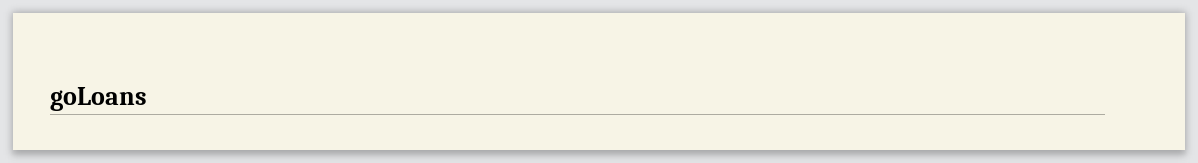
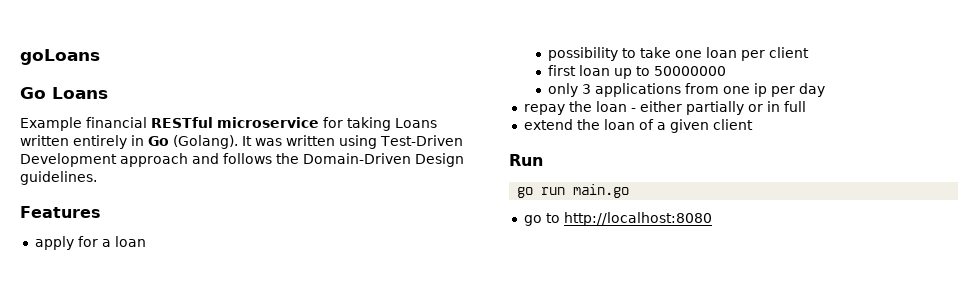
+ Go Loans
+ Example financial RESTful microservice for taking Loans written entirely in Go (Golang). It was written using Test-Driven Development approach and follows the Domain-Driven Design guidelines.
+ Features
+ apply for a loan
+ possibility to take one loan per client
+ first loan up to 50000000
+ only 3 applications from one ip per day
+ repay the loan - either partially or in full
+ extend the loan of a given client
+ Run
+ go run main.go
+ go to http://localhost:8080

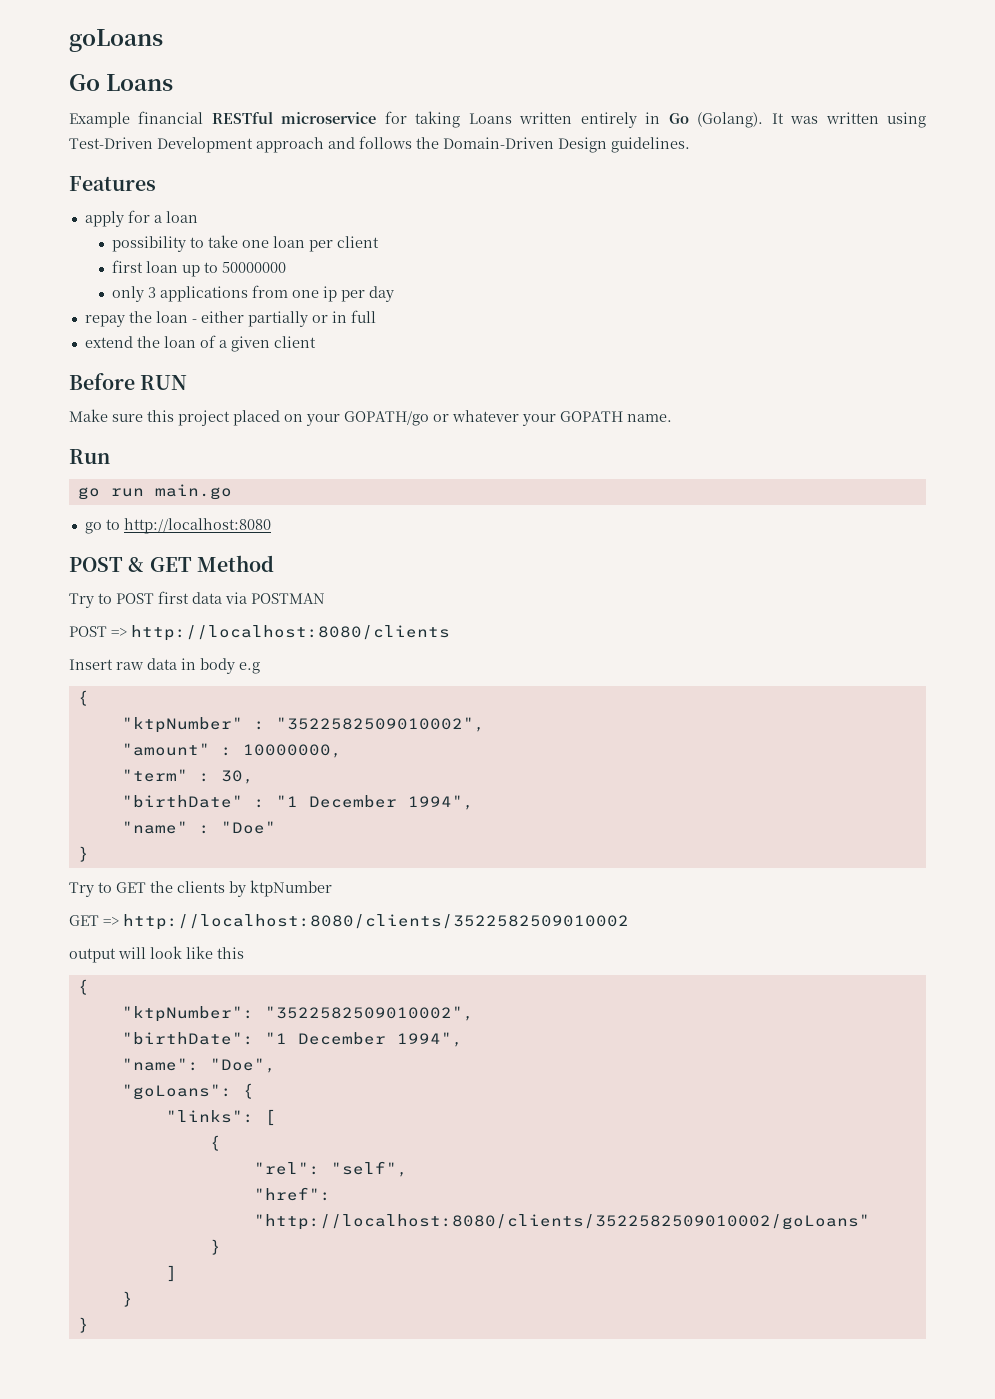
+ Before RUN
+ Make sure this project placed on your GOPATH/go or whatever your GOPATH name.
+ POST & GET Method
+ Try to POST first data via POSTMAN
+ POST => http://localhost:8080/clients
+ Insert raw data in body e.g
+ {
+ "ktpNumber" : "3522582509010002",
+ "amount" : 10000000,
+ "term" : 30,
+ "birthDate" : "1 December 1994",
+ "name" : "Doe"
+ }
+ Try to GET the clients by ktpNumber
+ GET => http://localhost:8080/clients/3522582509010002
+ output will look like this
+ {
+ "ktpNumber": "3522582509010002",
+ "birthDate": "1 December 1994",
+ "name": "Doe",
+ "goLoans": {
+ "links": [
+ {
+ "rel": "self",
+ "href": "http://localhost:8080/clients/3522582509010002/goLoans"
+ }
+ ]
+ }
+ }

